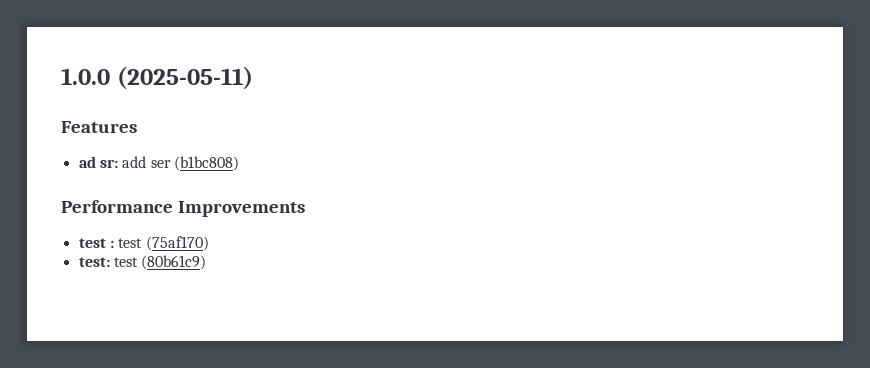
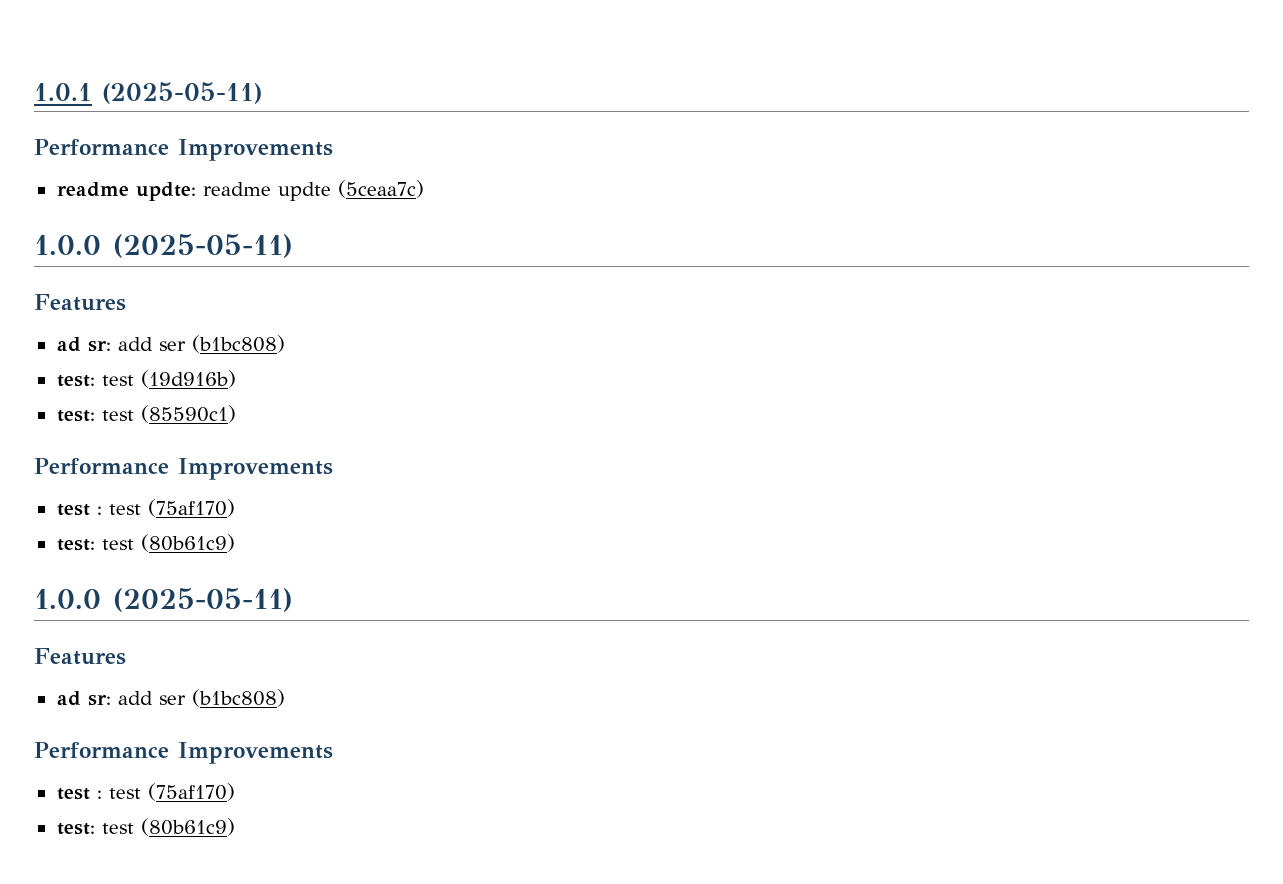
+ 1.0.1 (2025-05-11)
+ Performance Improvements
+ readme updte: readme updte (5ceaa7c)
+ 1.0.0 (2025-05-11)
+ Features
+ ad sr: add ser (b1bc808)
+ test: test (19d916b)
+ test: test (85590c1)
+ Performance Improvements
+ test : test (75af170)
+ test: test (80b61c9)

